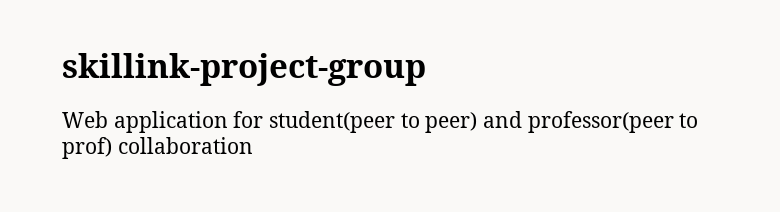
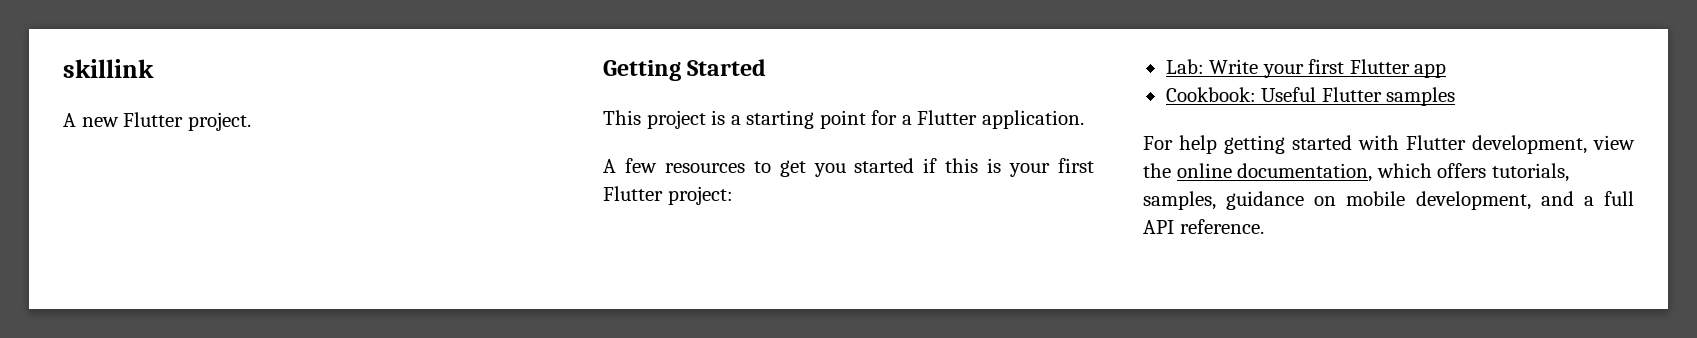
- skillink-project-group
- Web application for student(peer to peer) and professor(peer to prof) collaboration
+ skillink
+ A new Flutter project.
+ Getting Started
+ This project is a starting point for a Flutter application.
+ A few resources to get you started if this is your first Flutter project:
+ Lab: Write your first Flutter app
+ Cookbook: Useful Flutter samples
+ For help getting started with Flutter development, view the online documentation, which offers tutorials, samples, guidance on mobile development, and a full API reference.

